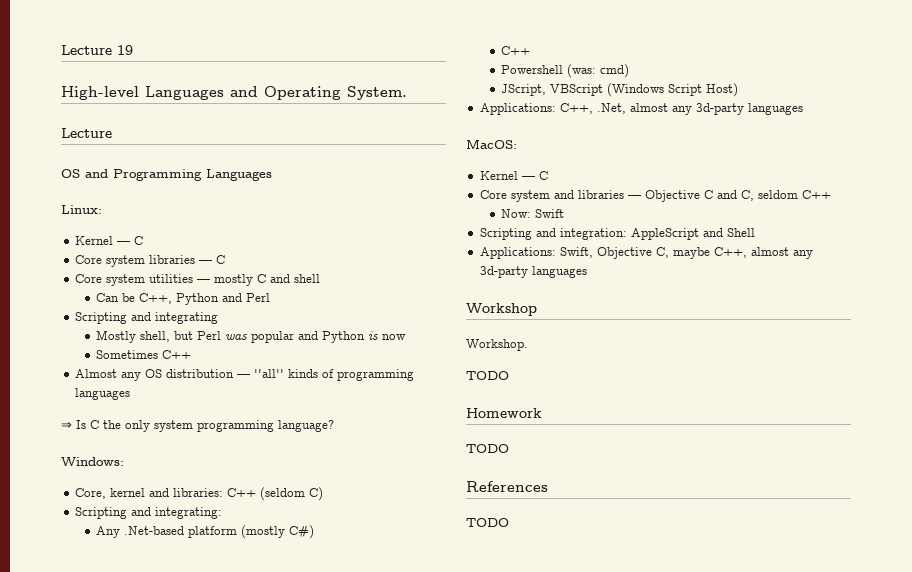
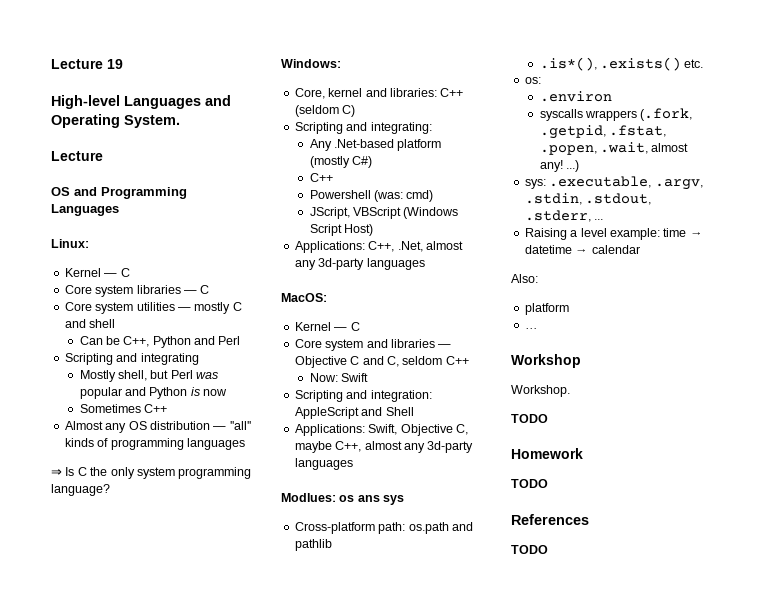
+ Modlues: os ans sys
+ Cross-platform path: os.path and pathlib
+ .is*(), .exists() etc.
+ os:
+ .environ
+ syscalls wrappers (.fork, .getpid, .fstat, .popen, .wait, almost any! ...)
+ sys: .executable, .argv, .stdin, .stdout, .stderr, ...
+ Raising a level example: time → datetime → calendar
+ Also:
+ platform
+ …

